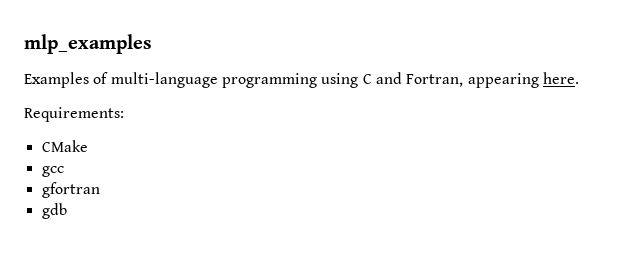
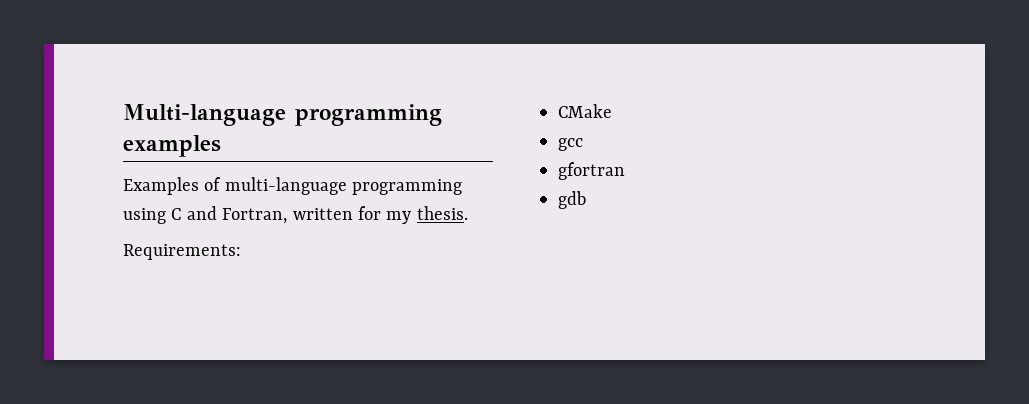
- mlp_examples
+ Multi-language programming examples
- Examples of multi-language programming using C and Fortran, appearing here.
+ Examples of multi-language programming using C and Fortran, written for my thesis.

